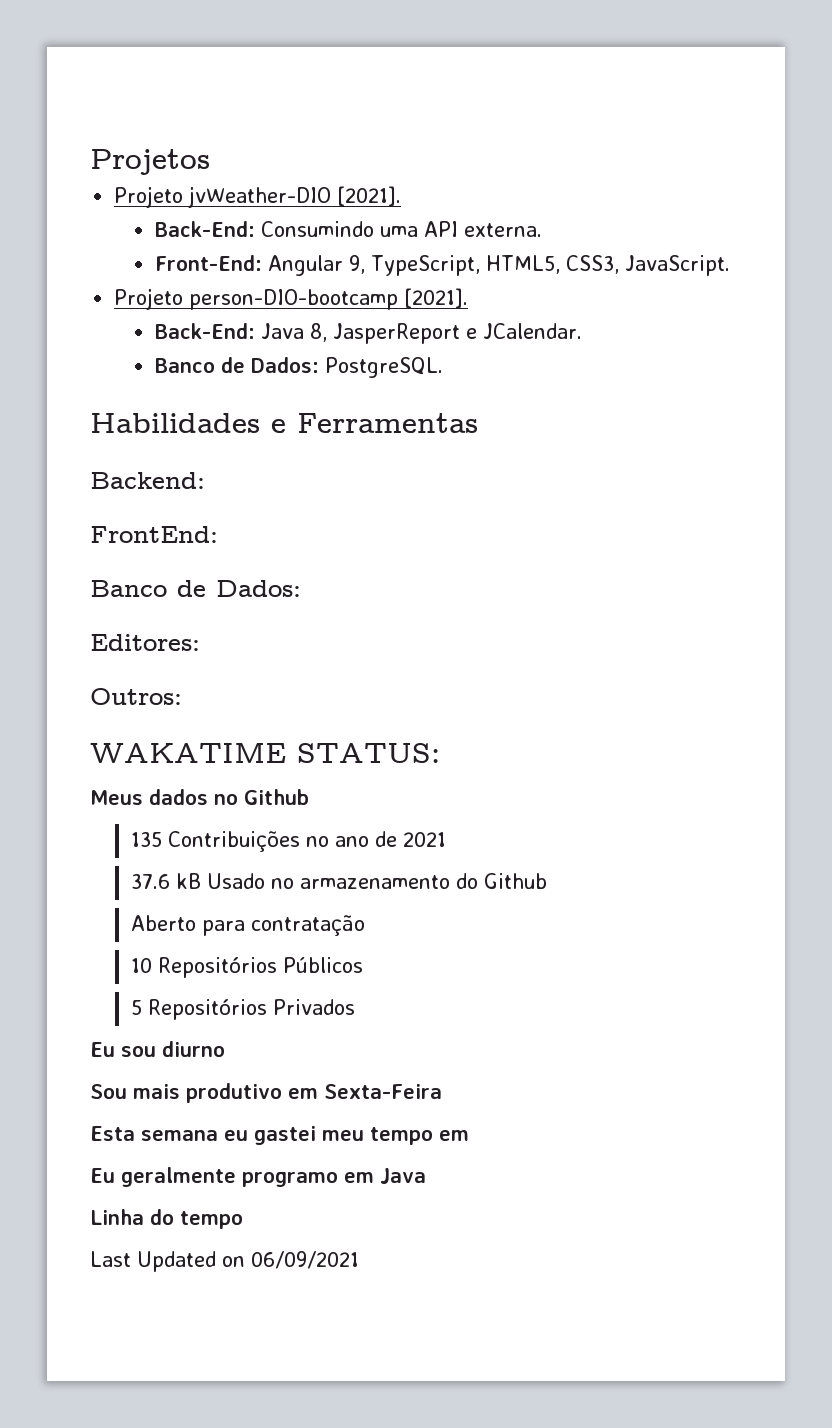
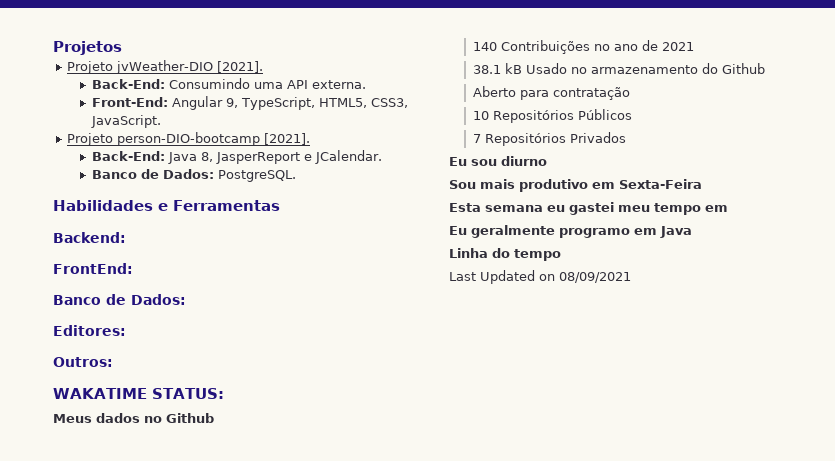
- 135 Contribuições no ano de 2021
+ 140 Contribuições no ano de 2021
- 37.6 kB Usado no armazenamento do Github
+ 38.1 kB Usado no armazenamento do Github
- 5 Repositórios Privados
+ 7 Repositórios Privados
- Last Updated on 06/09/2021
+ Last Updated on 08/09/2021

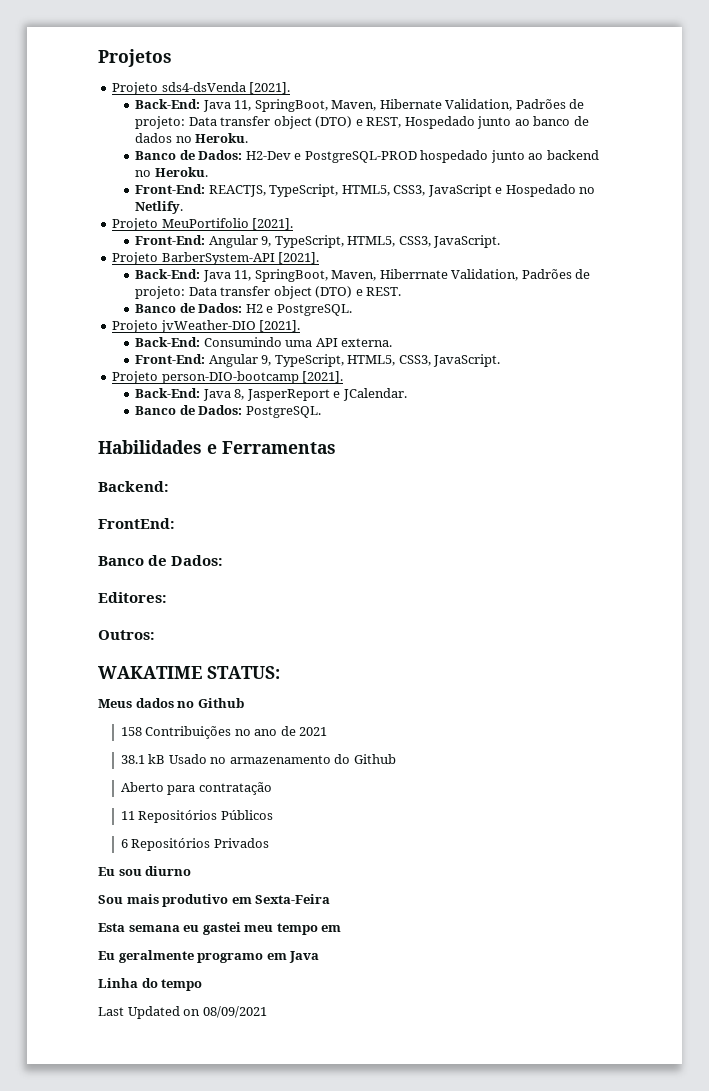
+ Projeto sds4-dsVenda [2021].
+ Back-End: Java 11, SpringBoot, Maven, Hibernate Validation, Padrões de projeto: Data transfer object (DTO) e REST, Hospedado junto ao banco de dados no Heroku.
+ Banco de Dados: H2-Dev e PostgreSQL-PROD hospedado junto ao backend no Heroku.
+ Front-End: REACTJS, TypeScript, HTML5, CSS3, JavaScript e Hospedado no Netlify.
+ Projeto MeuPortifolio [2021].
+ Front-End: Angular 9, TypeScript, HTML5, CSS3, JavaScript.
+ Projeto BarberSystem-API [2021].
+ Back-End: Java 11, SpringBoot, Maven, Hiberrnate Validation, Padrões de projeto: Data transfer object (DTO) e REST.
+ Banco de Dados: H2 e PostgreSQL.
- 140 Contribuições no ano de 2021
+ 158 Contribuições no ano de 2021
- 10 Repositórios Públicos
+ 11 Repositórios Públicos
- 7 Repositórios Privados
+ 6 Repositórios Privados

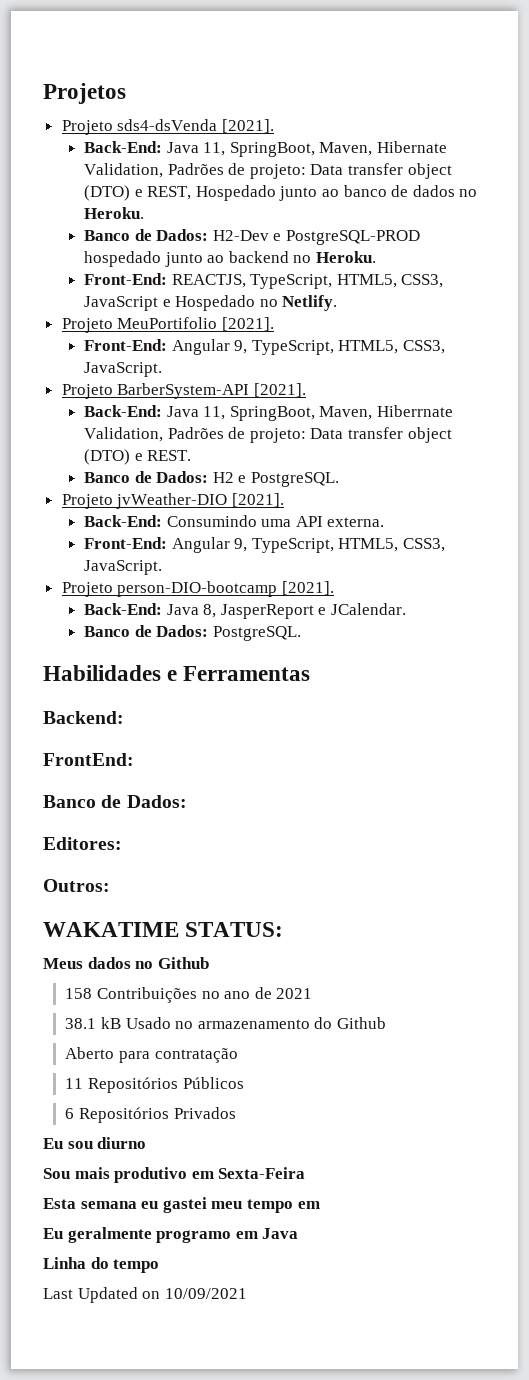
- Last Updated on 08/09/2021
+ Last Updated on 10/09/2021

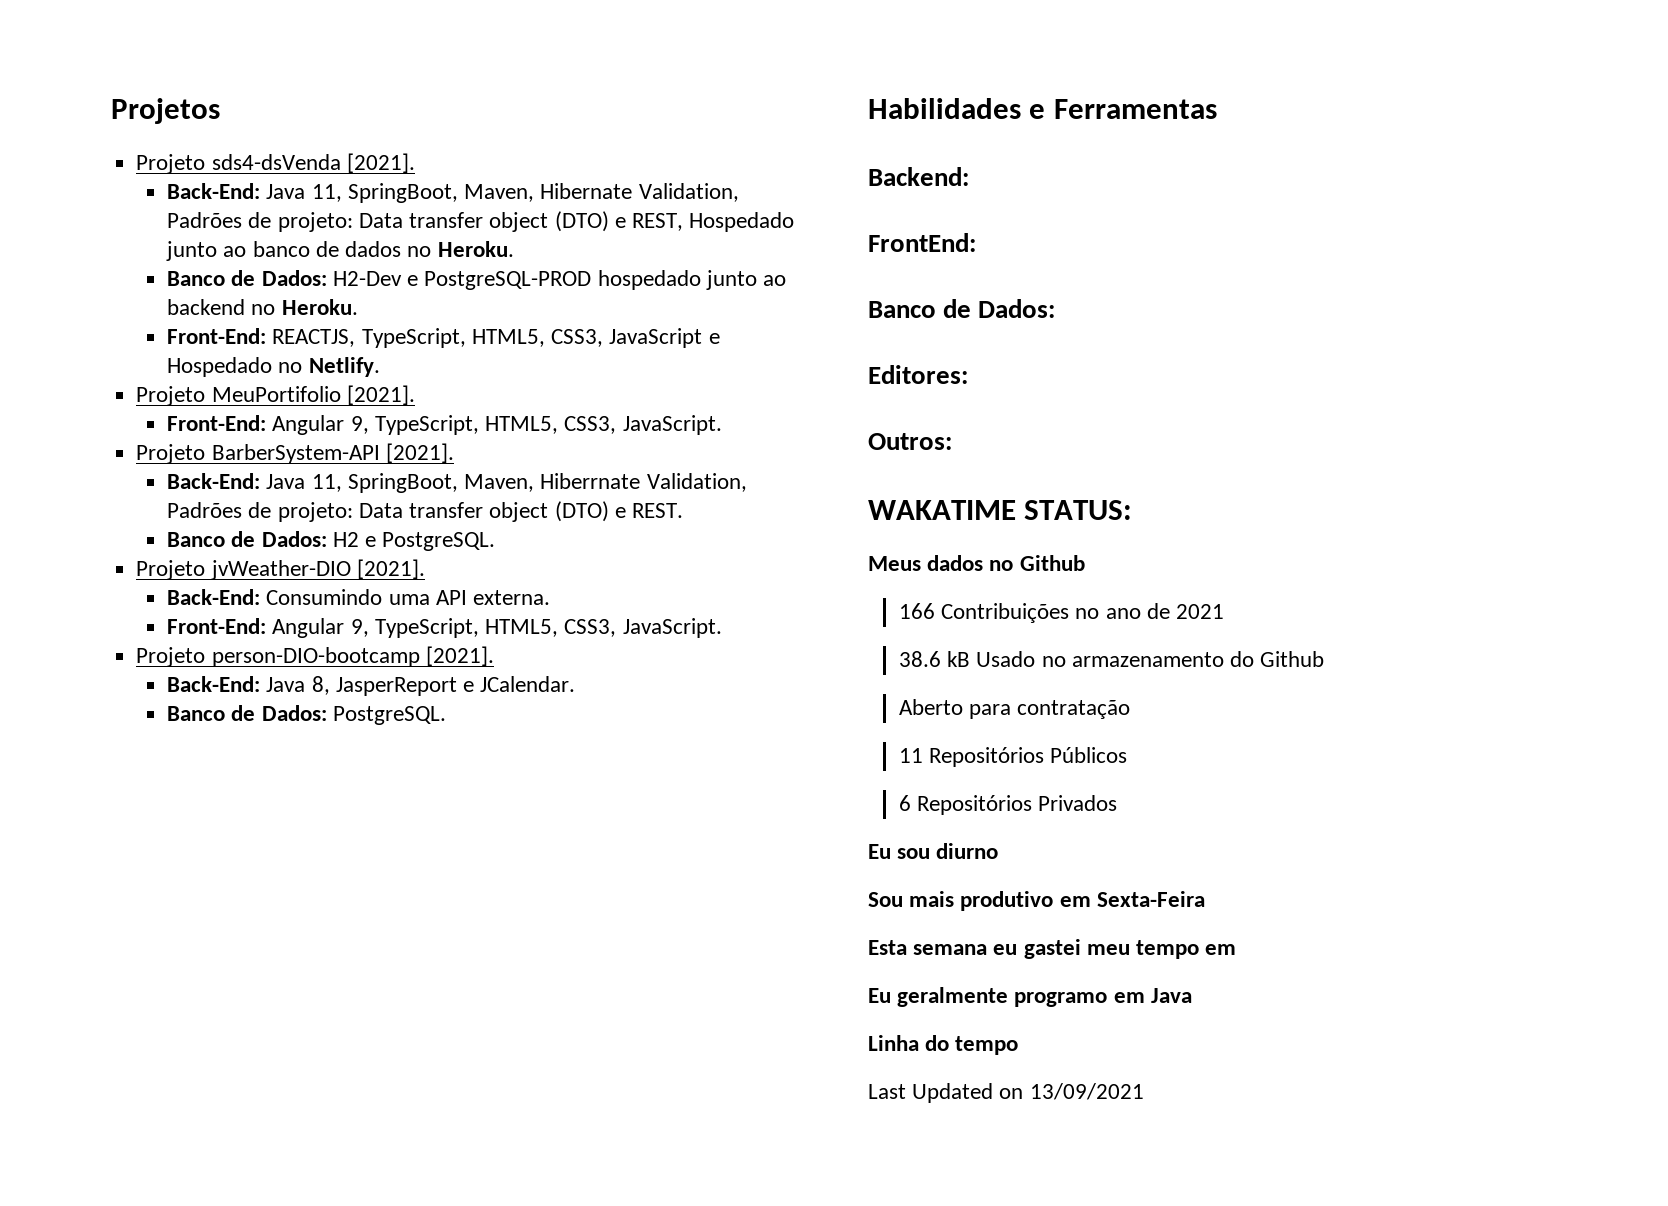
- 158 Contribuições no ano de 2021
+ 166 Contribuições no ano de 2021
- 38.1 kB Usado no armazenamento do Github
+ 38.6 kB Usado no armazenamento do Github
- Last Updated on 10/09/2021
+ Last Updated on 13/09/2021

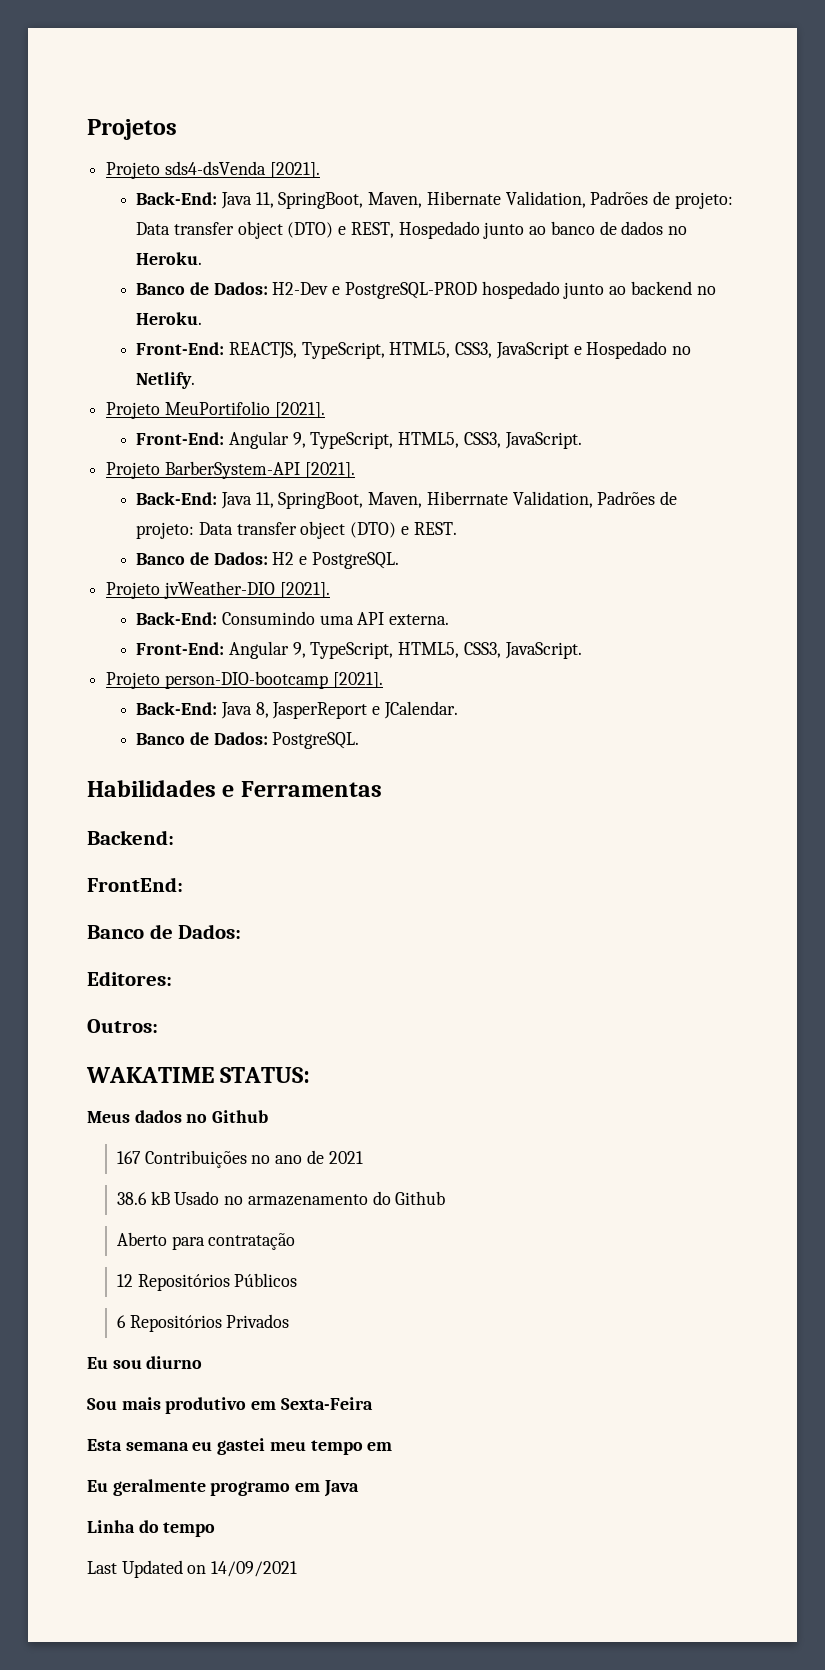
- 166 Contribuições no ano de 2021
+ 167 Contribuições no ano de 2021
- 11 Repositórios Públicos
+ 12 Repositórios Públicos
- Last Updated on 13/09/2021
+ Last Updated on 14/09/2021

